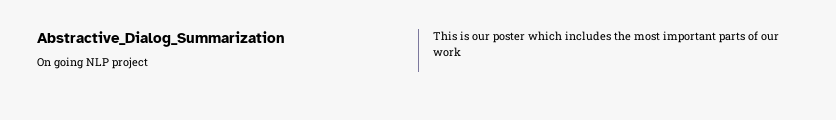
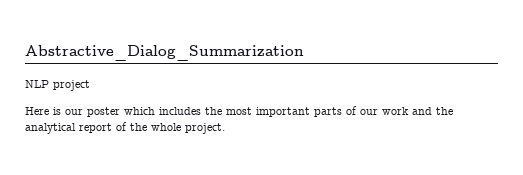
- On going NLP project
+ NLP project
- This is our poster which includes the most important parts of our work
+ Here is our poster which includes the most important parts of our work and the analytical report of the whole project.

